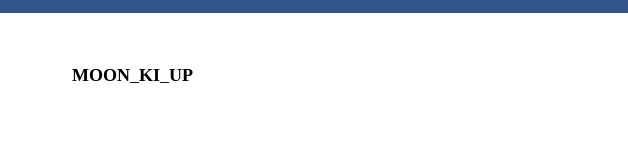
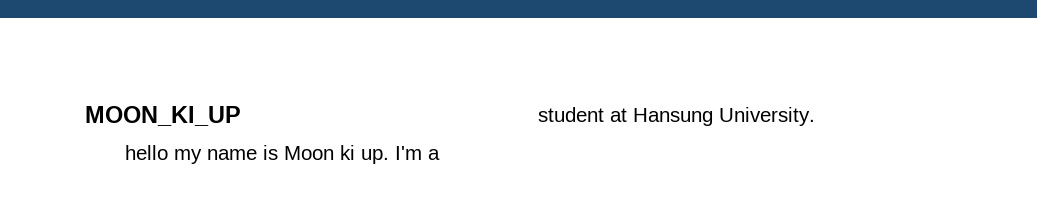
+ hello my name is Moon ki up. I'm a student at Hansung University.

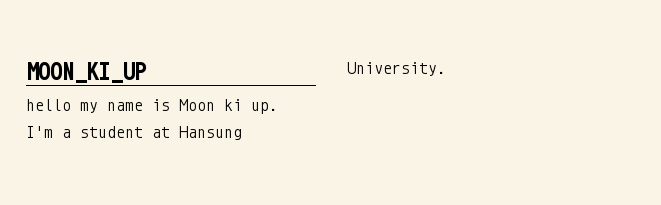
- hello my name is Moon ki up. I'm a student at Hansung University.
+ hello my name is Moon ki up.
+ I'm a student at Hansung University.

